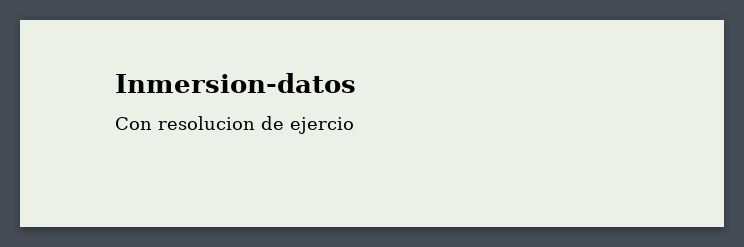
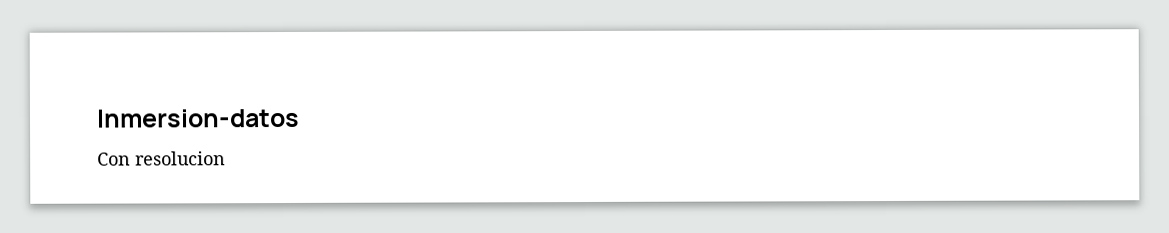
- Con resolucion de ejercio
+ Con resolucion

